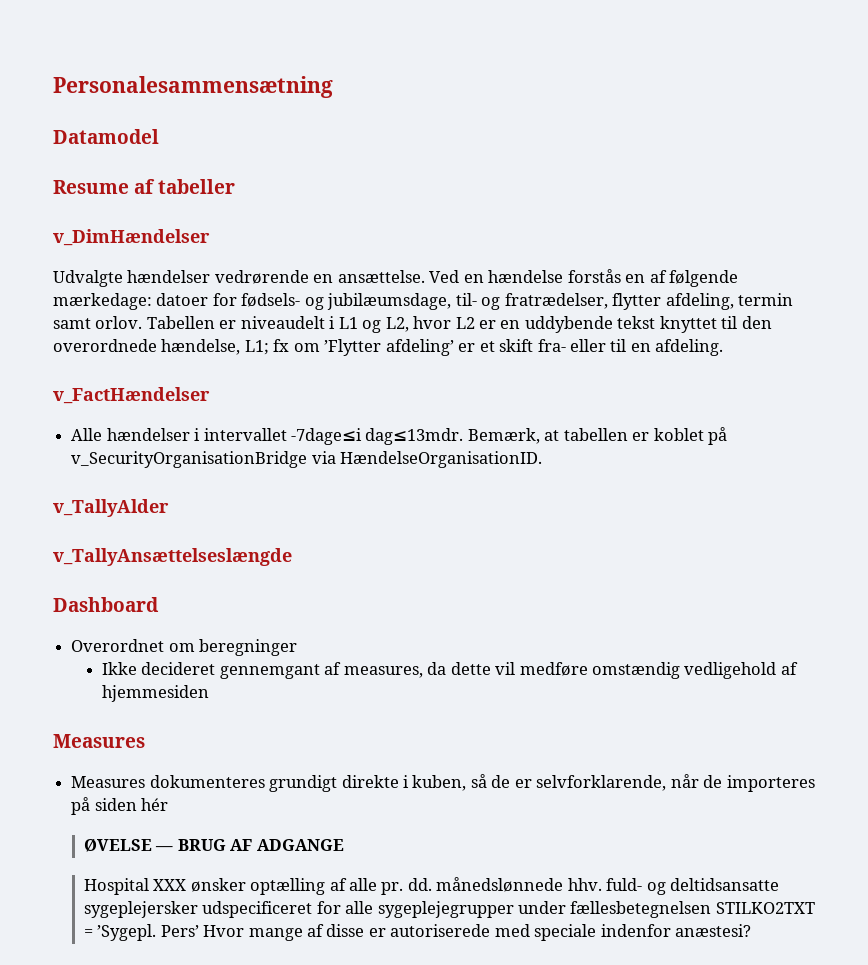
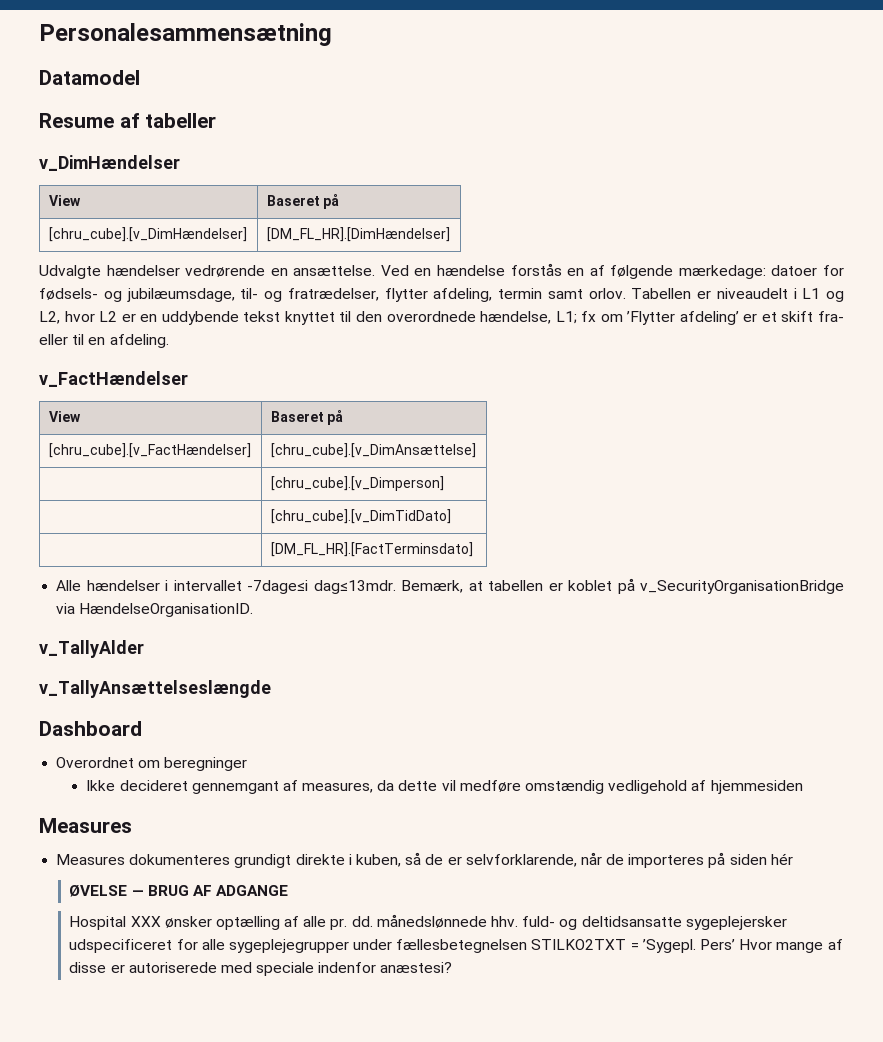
  v_DimHændelser
+ View | Baseret på
+ [chru_cube].[v_DimHændelser] | [DM_FL_HR].[DimHændelser]
  v_FactHændelser
+ View | Baseret på
+ [chru_cube].[v_FactHændelser] | [chru_cube].[v_DimAnsættelse]
+ | [chru_cube].[v_Dimperson]
+ | [chru_cube].[v_DimTidDato]
+ | [DM_FL_HR].[FactTerminsdato]

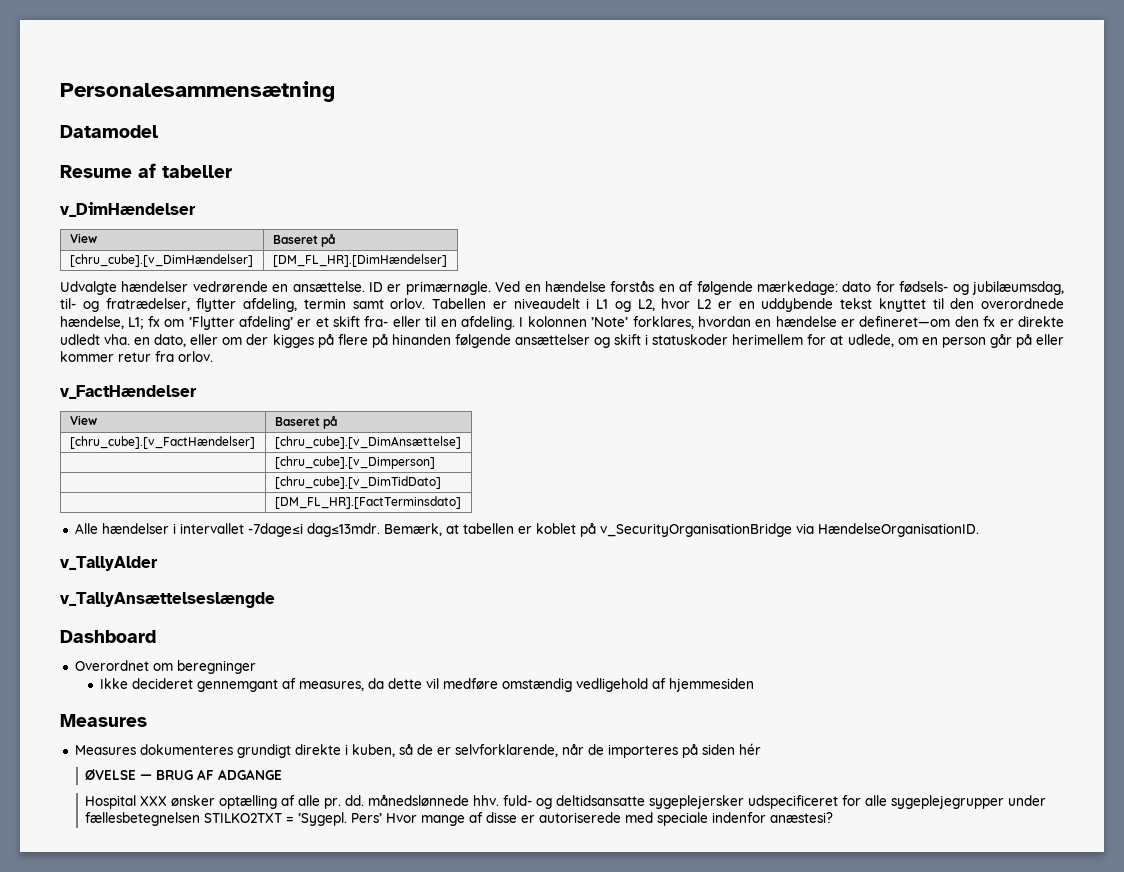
+ ID er primærnøgle.
- Ved en hændelse forstås en af følgende mærkedage: datoer for fødsels- og jubilæumsdage, til- og fratrædelser, flytter afdeling, termin samt orlov.
+ Ved en hændelse forstås en af følgende mærkedage: dato for fødsels- og jubilæumsdag, til- og fratrædelser, flytter afdeling, termin samt orlov.
+ I kolonnen ’Note’ forklares, hvordan en hændelse er defineret—om den fx er direkte udledt vha. en dato, eller om der kigges på flere på hinanden følgende ansættelser og skift i statuskoder herimellem for at udlede, om en person går på eller kommer retur fra orlov.

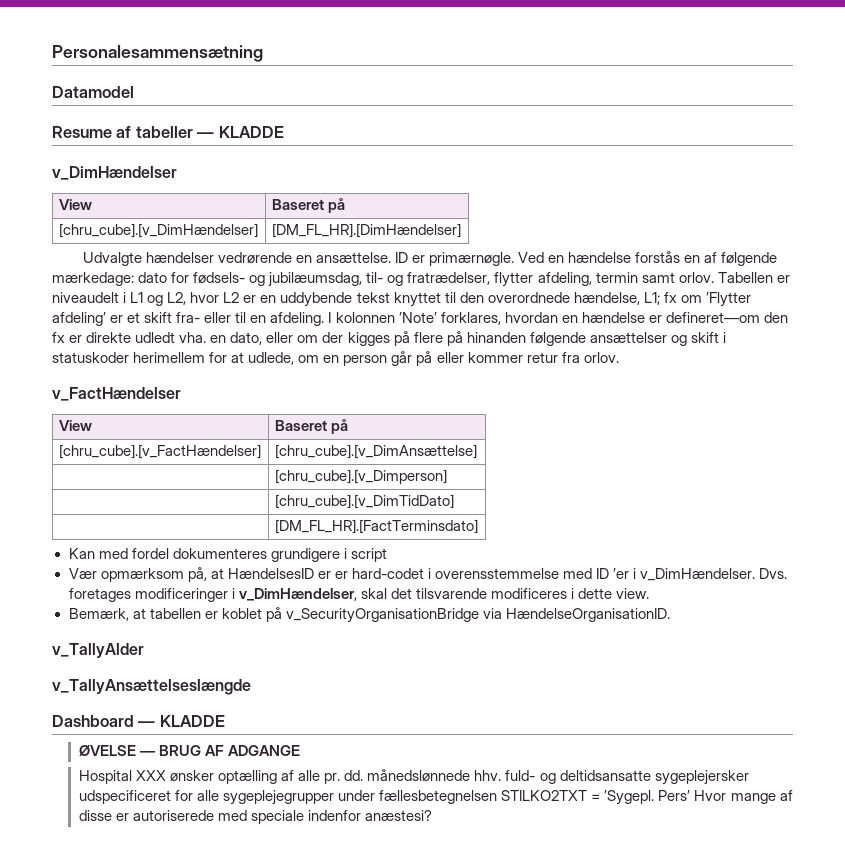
- Resume af tabeller
+ Resume af tabeller — KLADDE
- Alle hændelser i intervallet -7dage≤i dag≤13mdr. Bemærk, at tabellen er koblet på v_SecurityOrganisationBridge via HændelseOrganisationID.
+ Kan med fordel dokumenteres grundigere i script
+ Vær opmærksom på, at HændelsesID er er hard-codet i overensstemmelse med ID ’er i v_DimHændelser. Dvs. foretages modificeringer i v_DimHændelser, skal det tilsvarende modificeres i dette view.
+ Bemærk, at tabellen er koblet på v_SecurityOrganisationBridge via HændelseOrganisationID.
- Dashboard
- Overordnet om beregninger
- Ikke decideret gennemgant af measures, da dette vil medføre omstændig vedligehold af hjemmesiden
- Measures
- Measures dokumenteres grundigt direkte i kuben, så de er selvforklarende, når de importeres på siden hér
+ Dashboard — KLADDE

